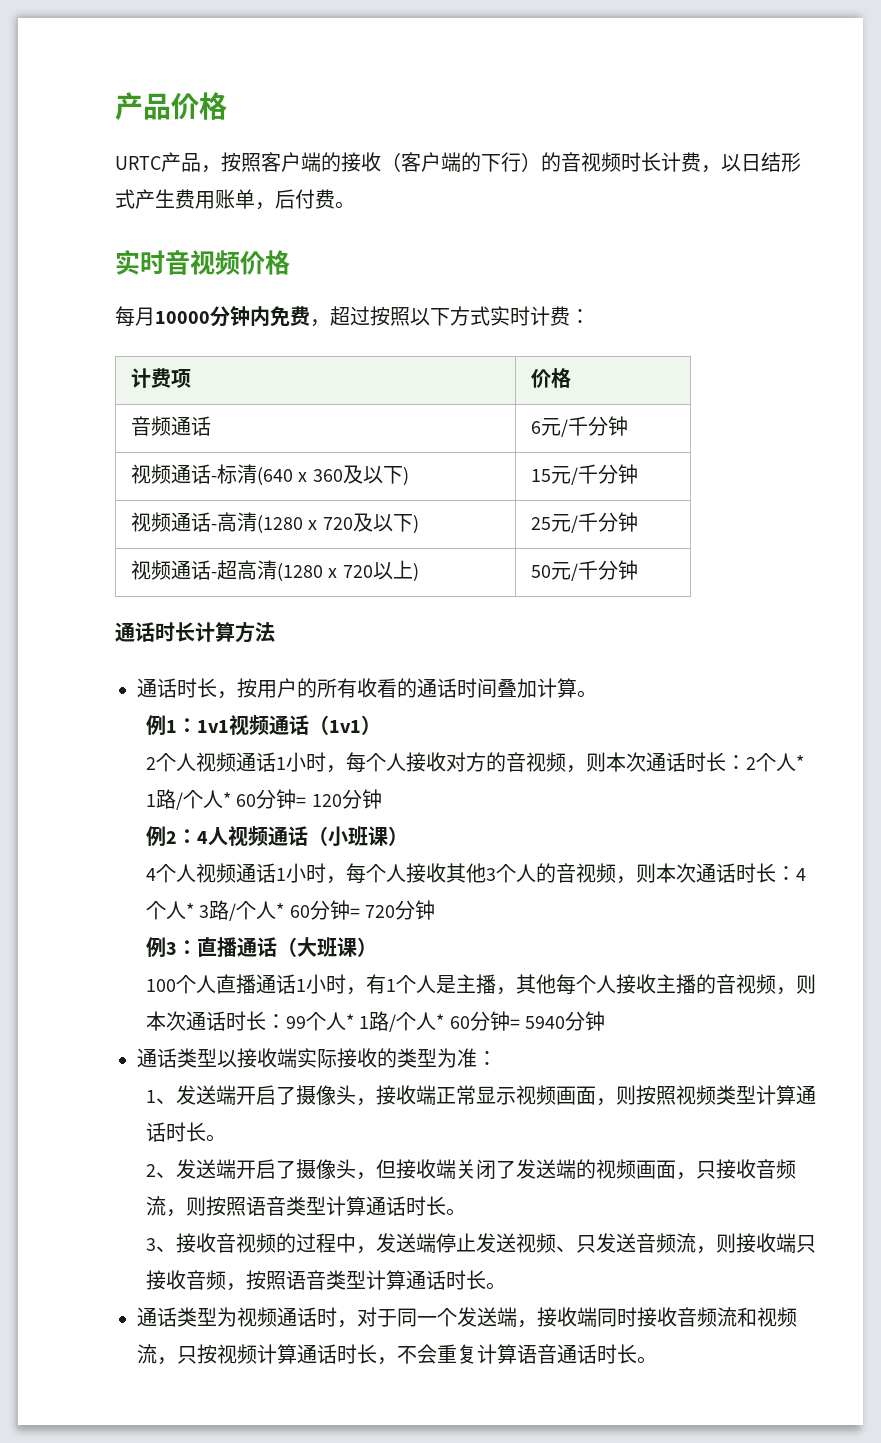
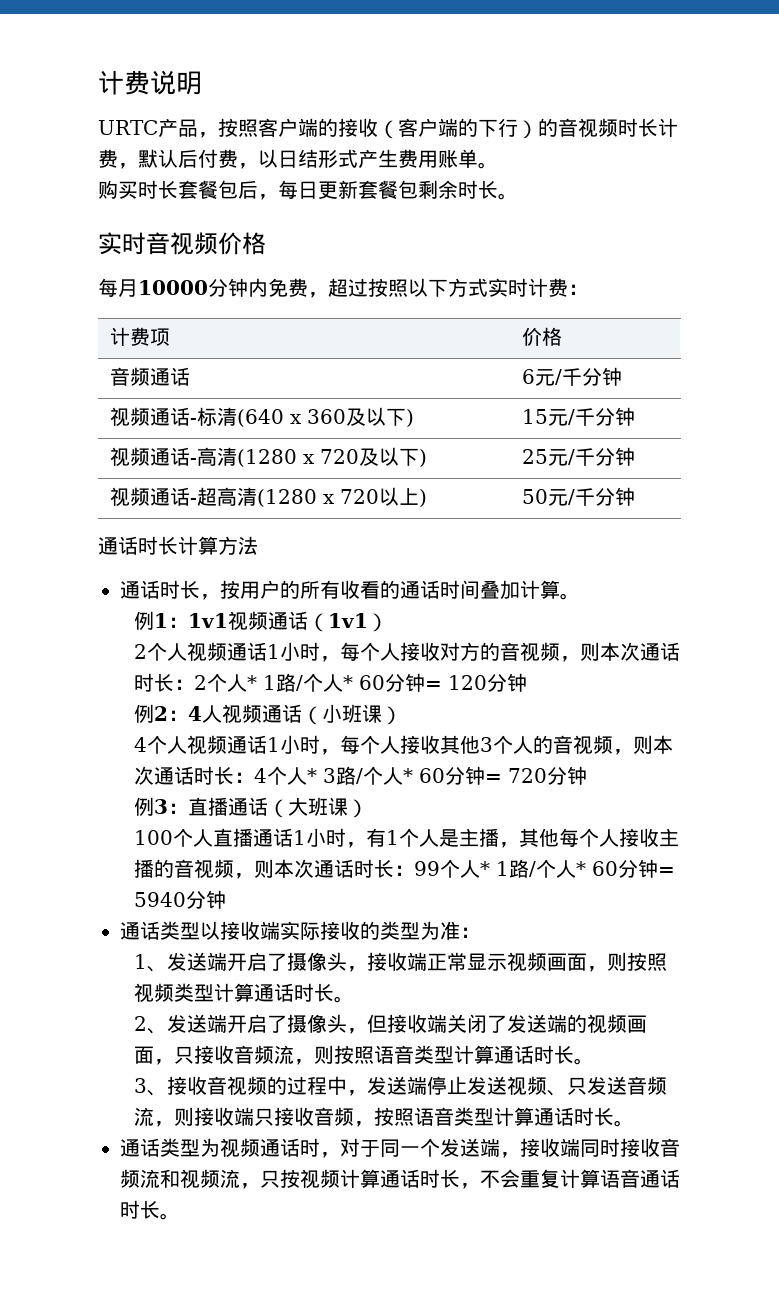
- 产品价格
+ 计费说明
- URTC产品，按照客户端的接收（客户端的下行）的音视频时长计费，以日结形式产生费用账单，后付费。
+ URTC产品，按照客户端的接收（客户端的下行）的音视频时长计费，默认后付费，以日结形式产生费用账单。
+ 购买时长套餐包后，每日更新套餐包剩余时长。

